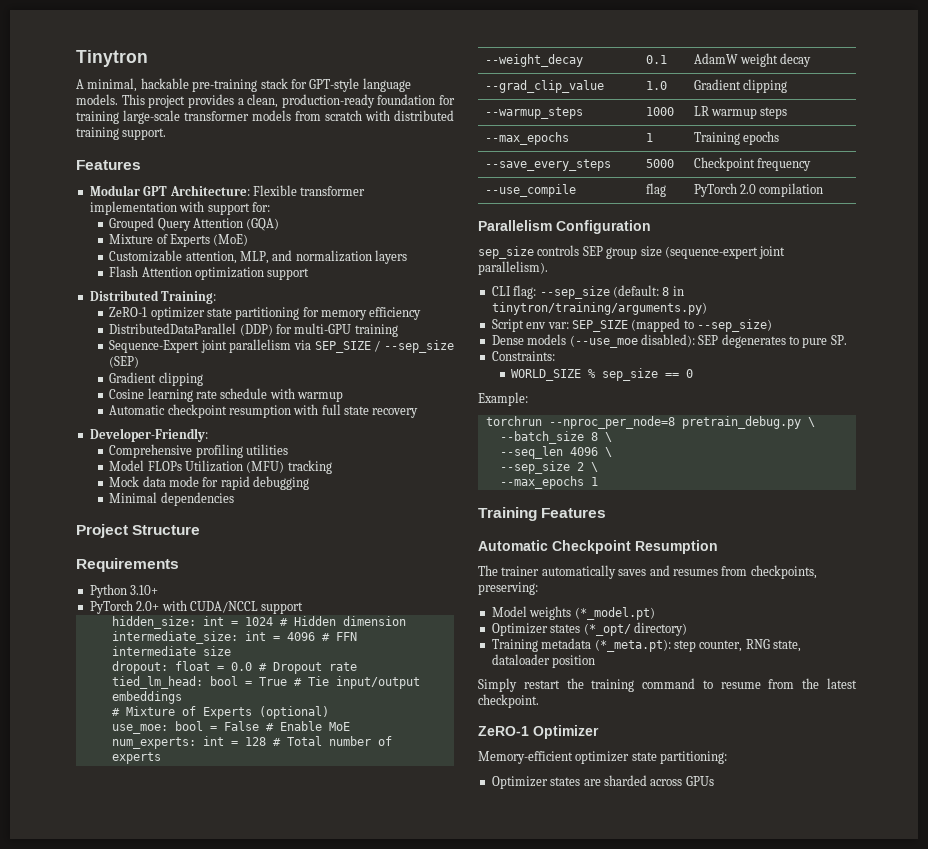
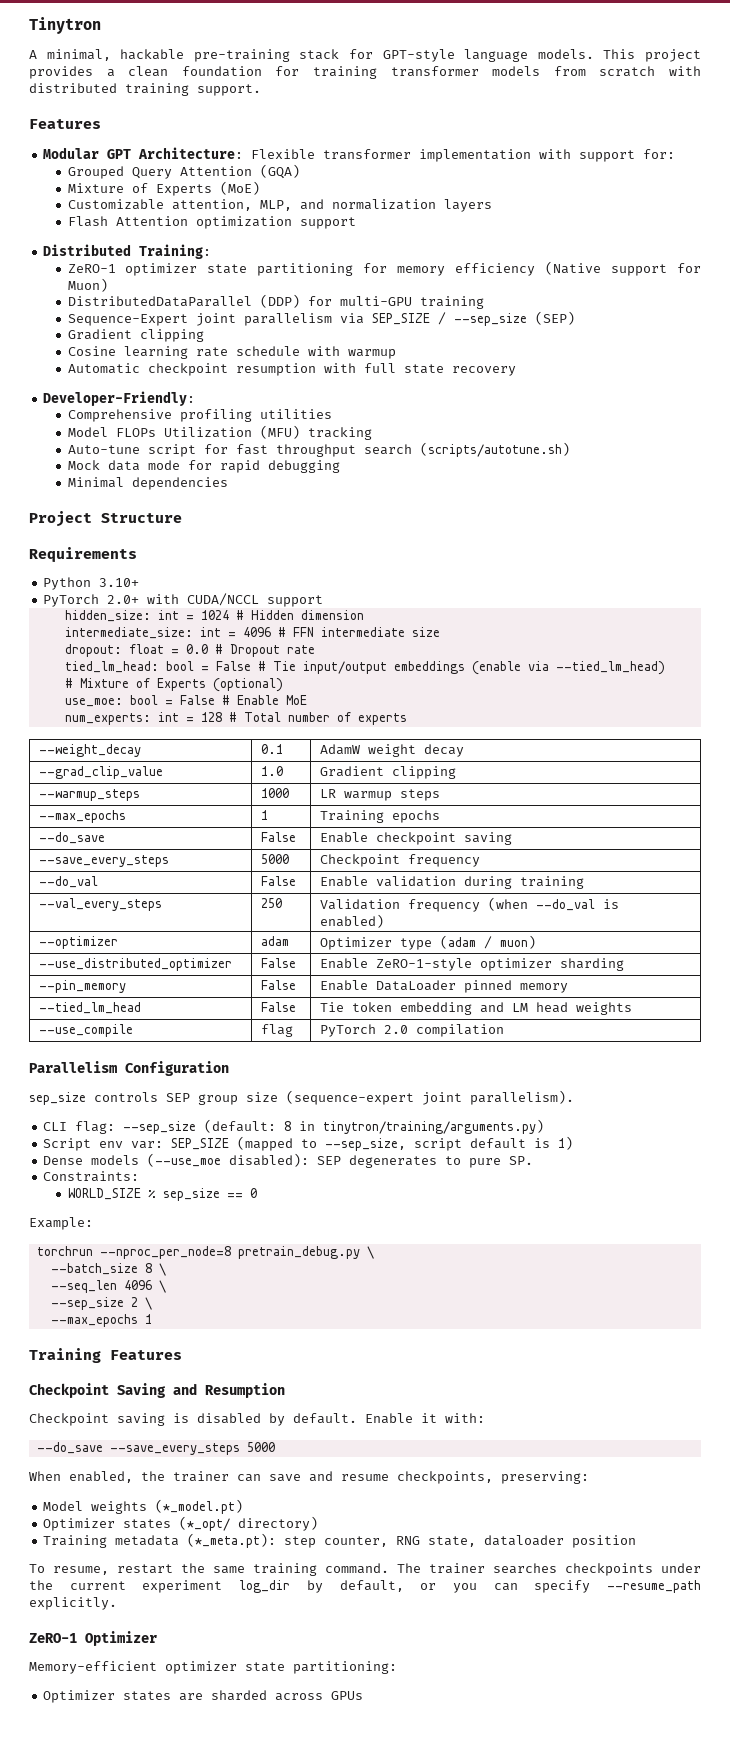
- This project provides a clean, production-ready foundation for training large-scale transformer models from scratch with distributed training support.
+ This project provides a clean foundation for training transformer models from scratch with distributed training support.
- ZeRO-1 optimizer state partitioning for memory efficiency
+ ZeRO-1 optimizer state partitioning for memory efficiency (Native support for Muon)
+ Auto-tune script for fast throughput search (scripts/autotune.sh)
- tied_lm_head: bool = True # Tie input/output embeddings
+ tied_lm_head: bool = False # Tie input/output embeddings (enable via --tied_lm_head)
+ --do_save | False | Enable checkpoint saving
+ --do_val | False | Enable validation during training
+ --val_every_steps | 250 | Validation frequency (when --do_val is enabled)
+ --optimizer | adam | Optimizer type (adam / muon)
+ --use_distributed_optimizer | False | Enable ZeRO-1-style optimizer sharding
+ --pin_memory | False | Enable DataLoader pinned memory
+ --tied_lm_head | False | Tie token embedding and LM head weights
- Script env var: SEP_SIZE (mapped to --sep_size)
+ Script env var: SEP_SIZE (mapped to --sep_size, script default is 1)
- Automatic Checkpoint Resumption
- The trainer automatically saves and resumes from checkpoints, preserving:
+ Checkpoint Saving and Resumption
+ Checkpoint saving is disabled by default. Enable it with:
+ --do_save --save_every_steps 5000
+ When enabled, the trainer can save and resume checkpoints, preserving:
- Simply restart the training command to resume from the latest checkpoint.
+ To resume, restart the same training command. The trainer searches checkpoints under the current experiment log_dir by default, or you can specify --resume_path explicitly.

